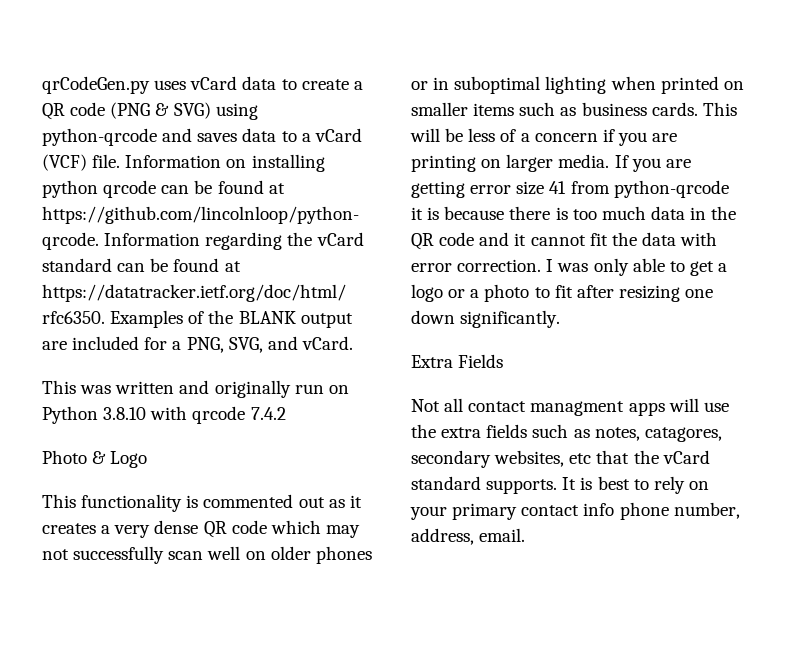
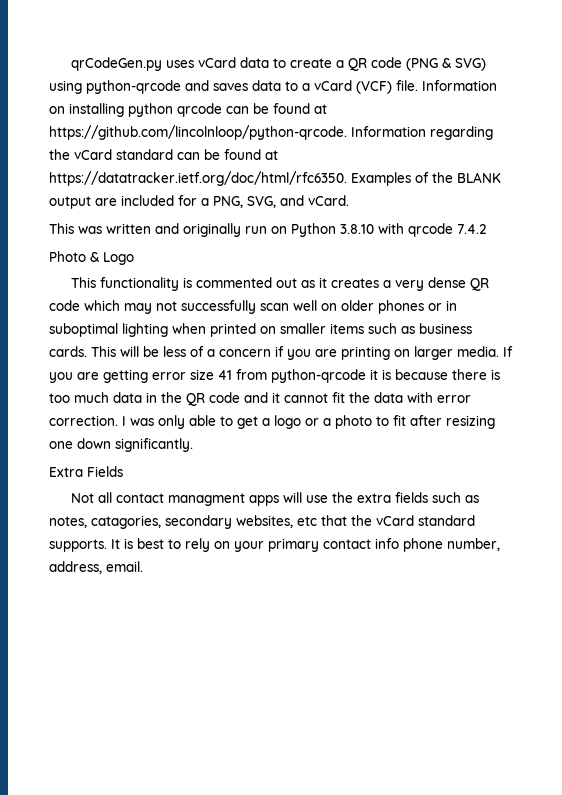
- Not all contact managment apps will use the extra fields such as notes, catagores, secondary websites, etc that the vCard standard supports.
+ Not all contact managment apps will use the extra fields such as notes, catagories, secondary websites, etc that the vCard standard supports.

